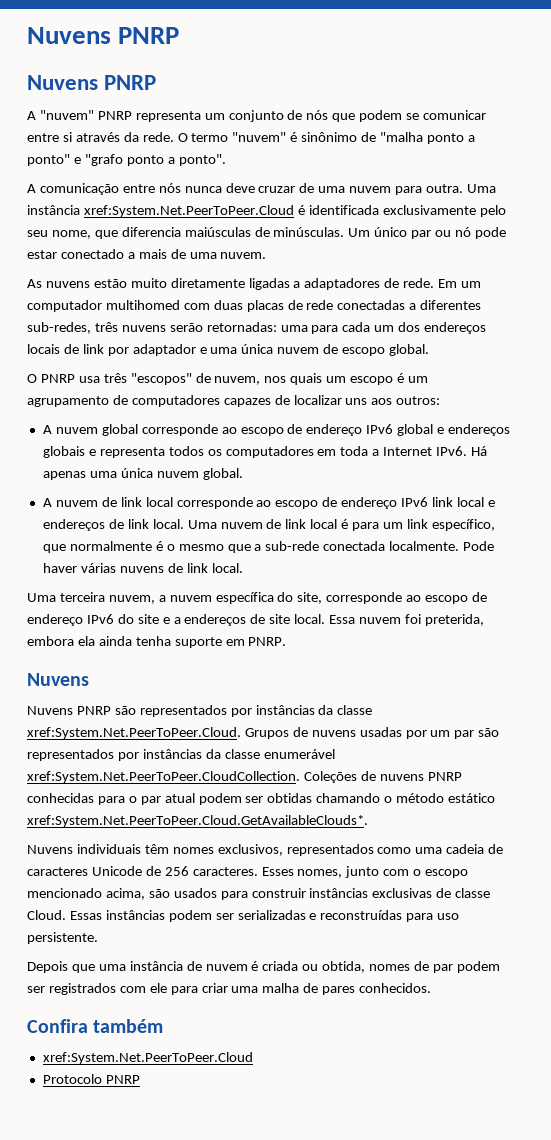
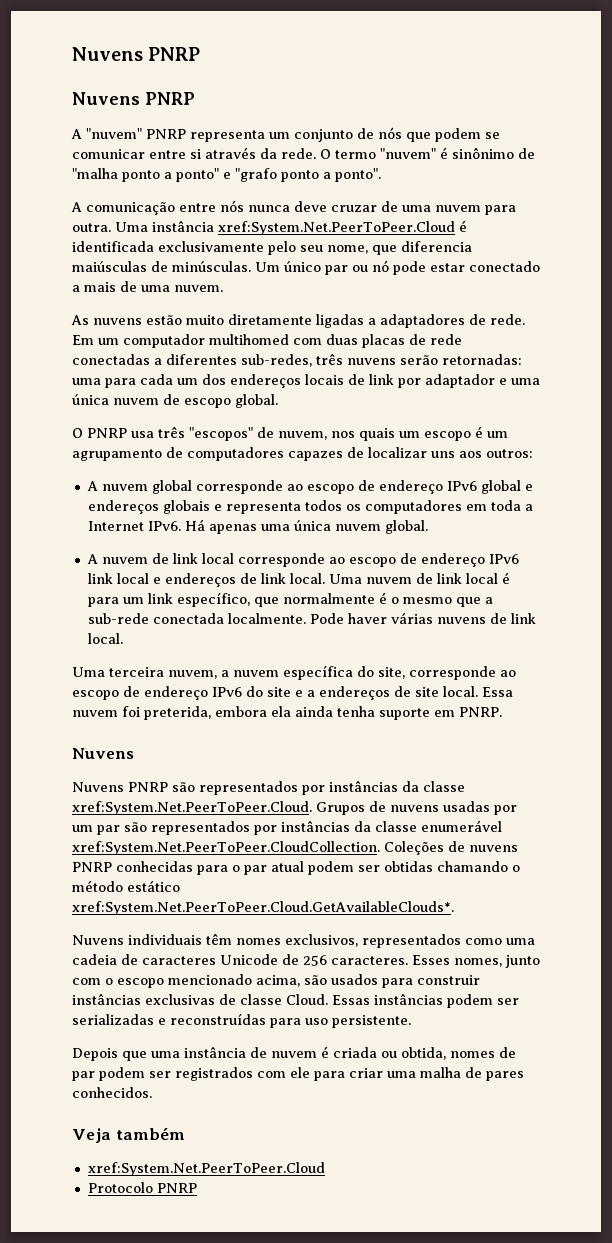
- Confira também
+ Veja também

